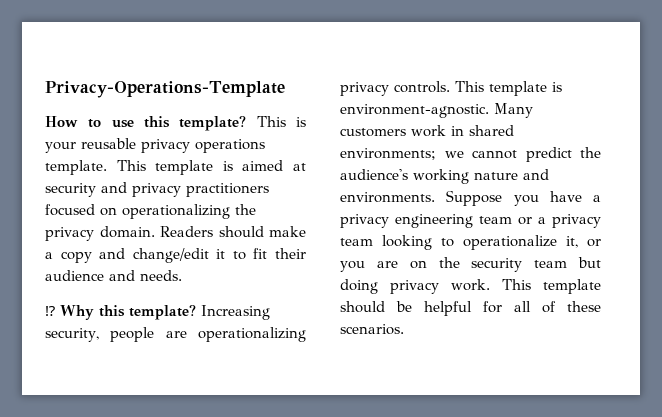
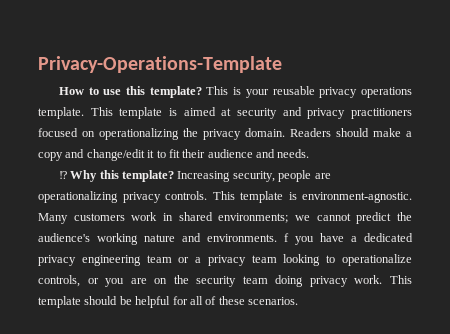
- Many customers work in shared environments; we cannot predict the audience's working nature and environments. Suppose you have a privacy engineering team or a privacy team looking to operationalize it, or you are on the security team but doing privacy work.
+ Many customers work in shared environments; we cannot predict the audience's working nature and environments. f you have a dedicated privacy engineering team or a privacy team looking to operationalize controls, or you are on the security team doing privacy work.

